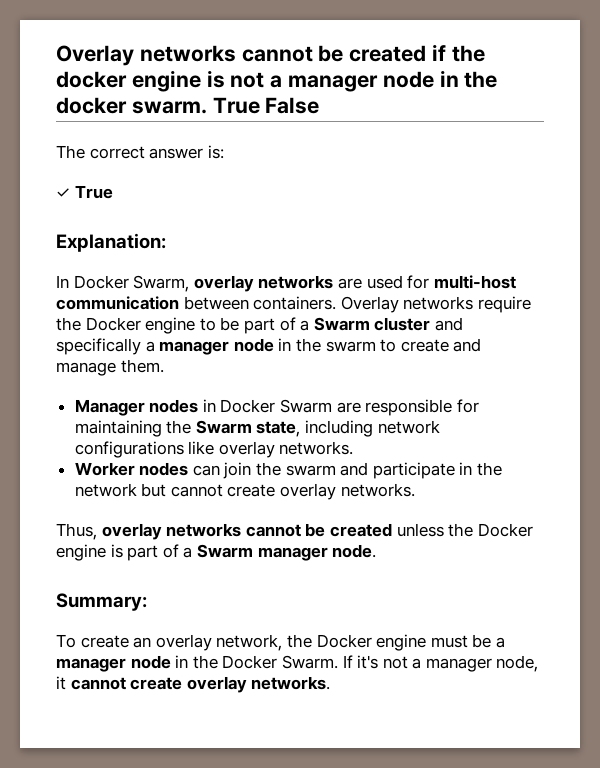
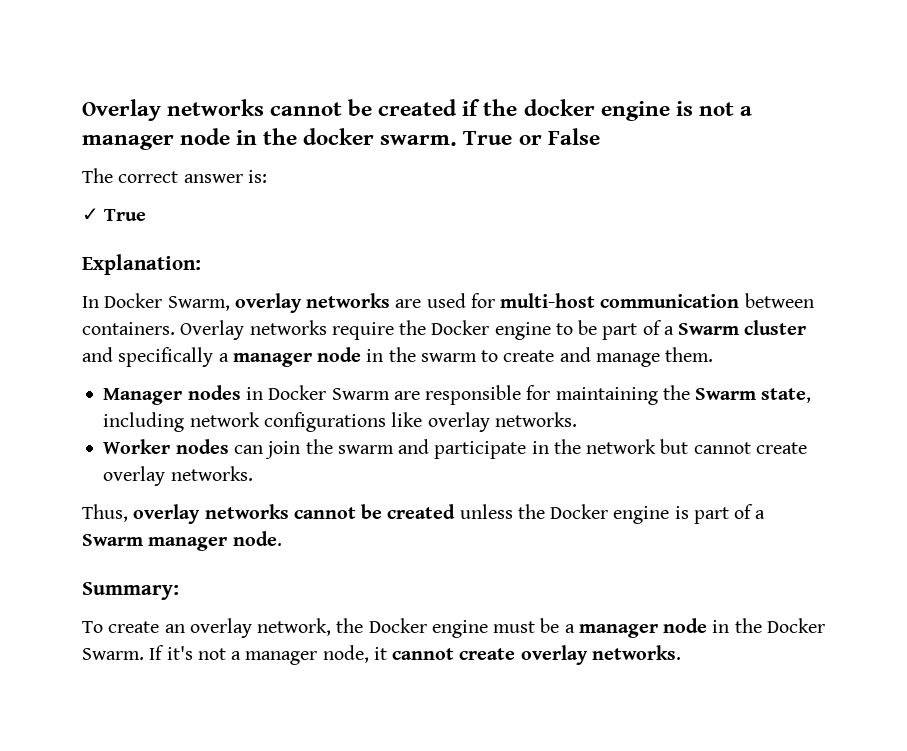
- True False
+ True or False

